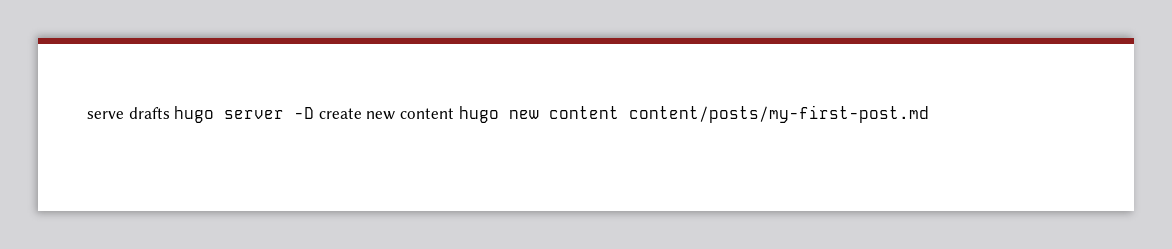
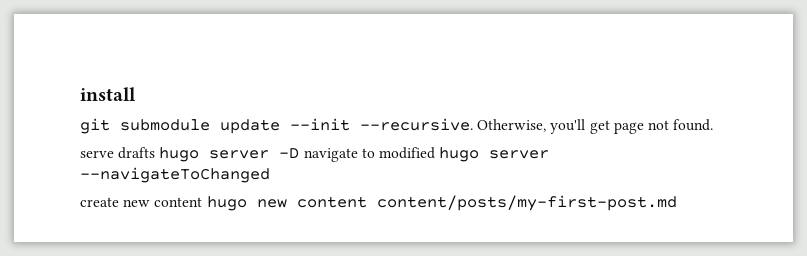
+ install
+ git submodule update --init --recursive. Otherwise, you'll get page not found.
- serve drafts hugo server -D create new content hugo new content content/posts/my-first-post.md
+ serve drafts hugo server -D navigate to modified hugo server --navigateToChanged
+ create new content hugo new content content/posts/my-first-post.md

